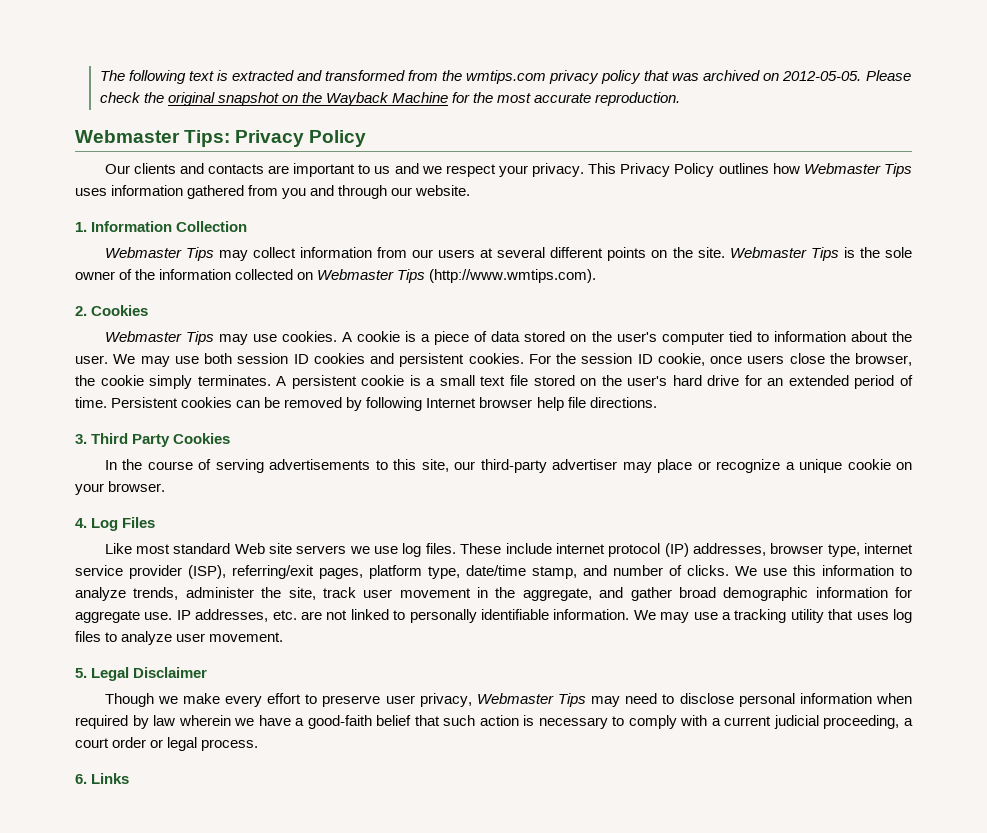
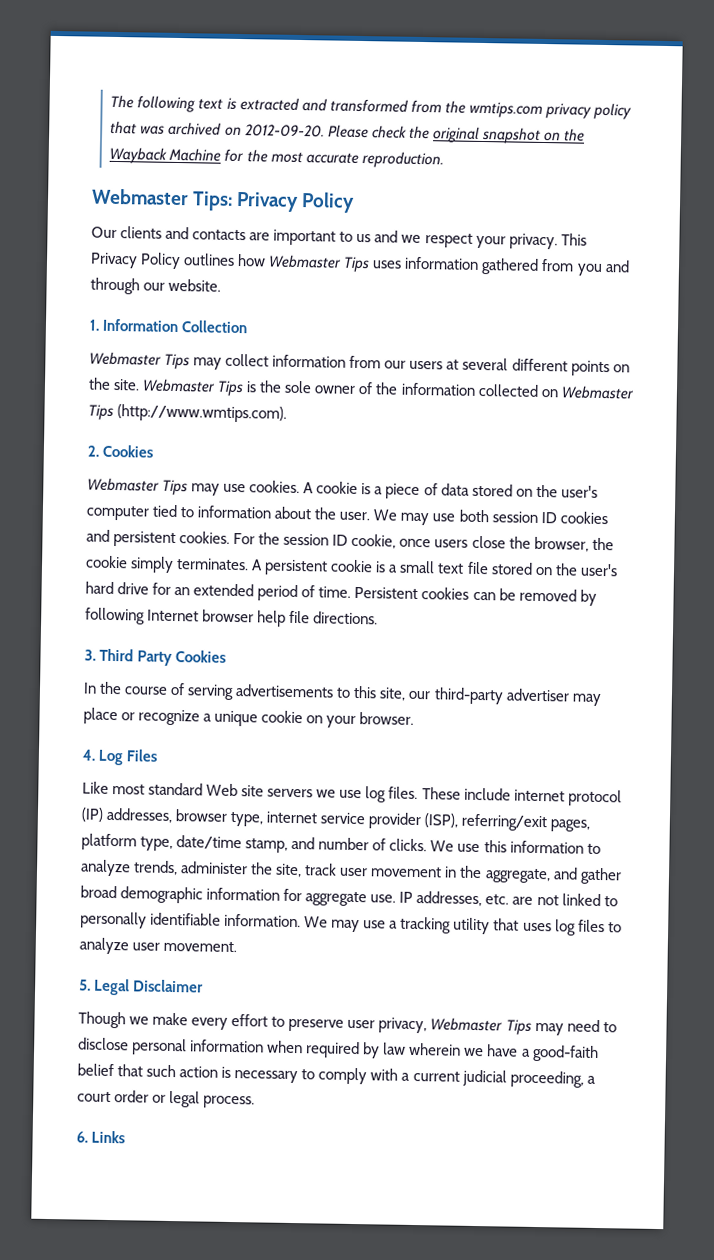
- The following text is extracted and transformed from the wmtips.com privacy policy that was archived on 2012-05-05.
+ The following text is extracted and transformed from the wmtips.com privacy policy that was archived on 2012-09-20.

